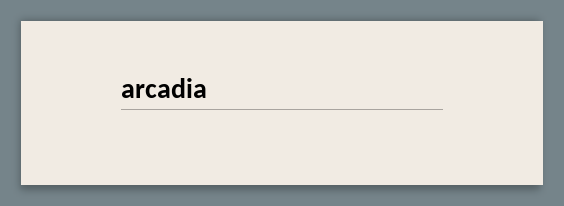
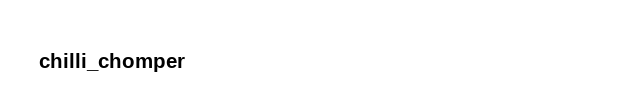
- arcadia
+ chilli_chomper

